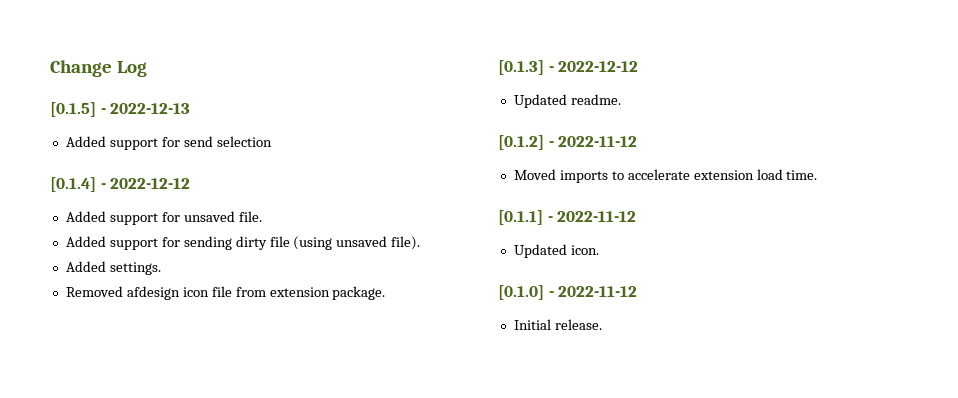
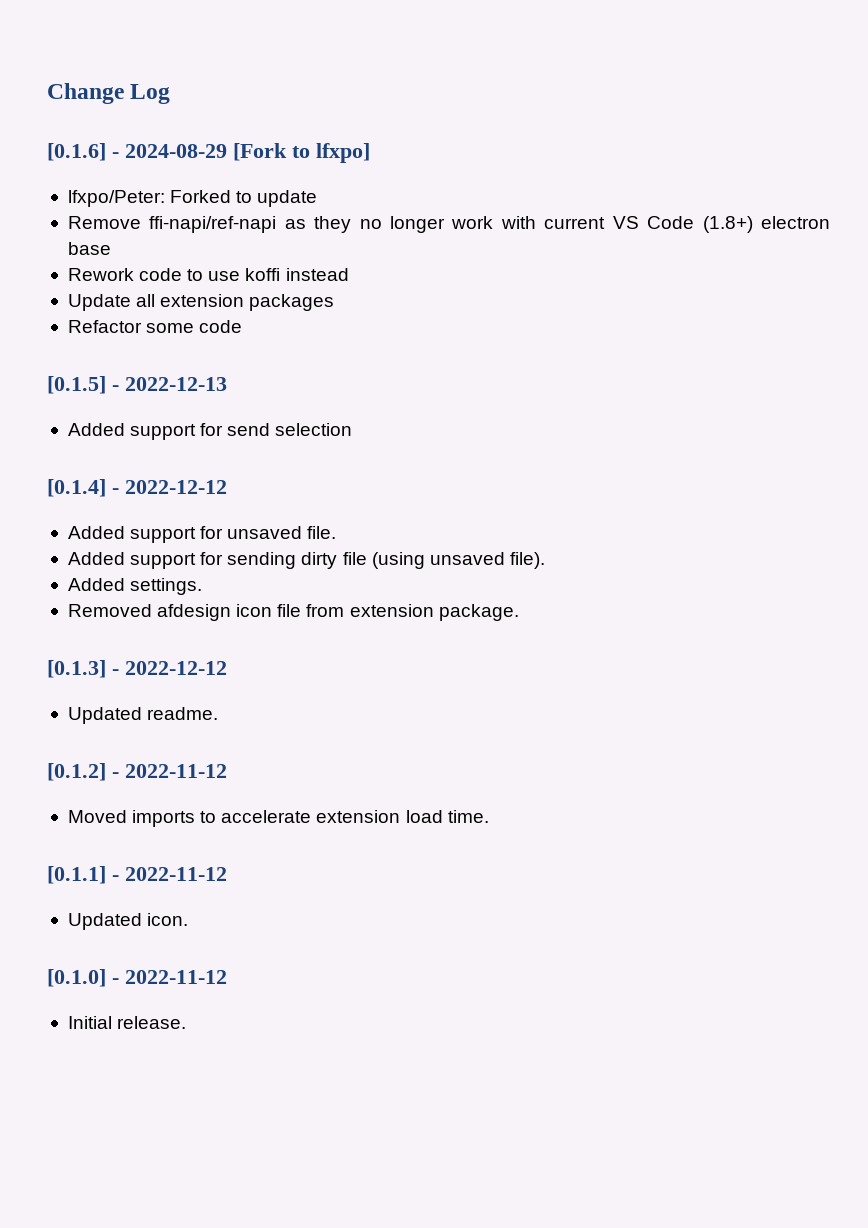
+ [0.1.6] - 2024-08-29 [Fork to lfxpo]
+ lfxpo/Peter: Forked to update
+ Remove ffi-napi/ref-napi as they no longer work with current VS Code (1.8+) electron base
+ Rework code to use koffi instead
+ Update all extension packages
+ Refactor some code

